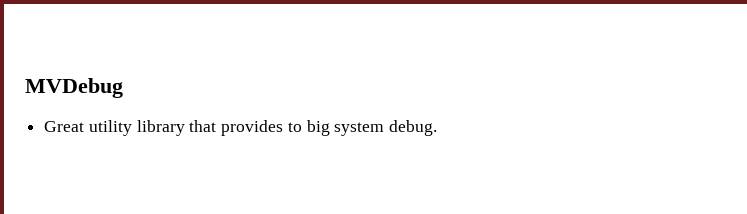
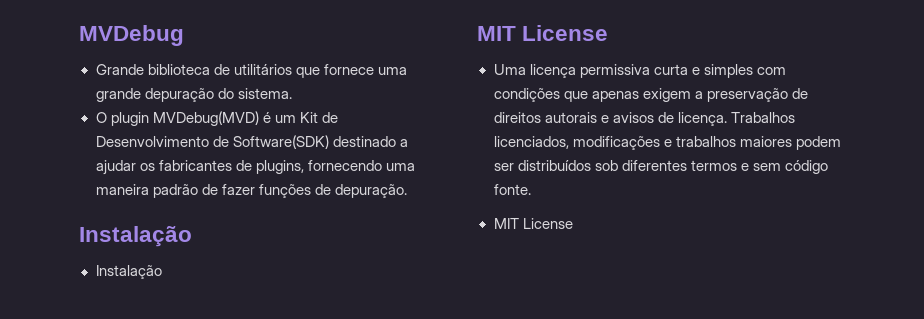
- Great utility library that provides to big system debug.
+ Grande biblioteca de utilitários que fornece uma grande depuração do sistema.
+ O plugin MVDebug(MVD) é um Kit de Desenvolvimento de Software(SDK) destinado a ajudar os fabricantes de plugins, fornecendo uma maneira padrão de fazer funções de depuração.
+ Instalação
+ Instalação
+ MIT License
+ Uma licença permissiva curta e simples com condições que apenas exigem a preservação de direitos autorais e avisos de licença. Trabalhos licenciados, modificações e trabalhos maiores podem ser distribuídos sob diferentes termos e sem código fonte.
+ MIT License

